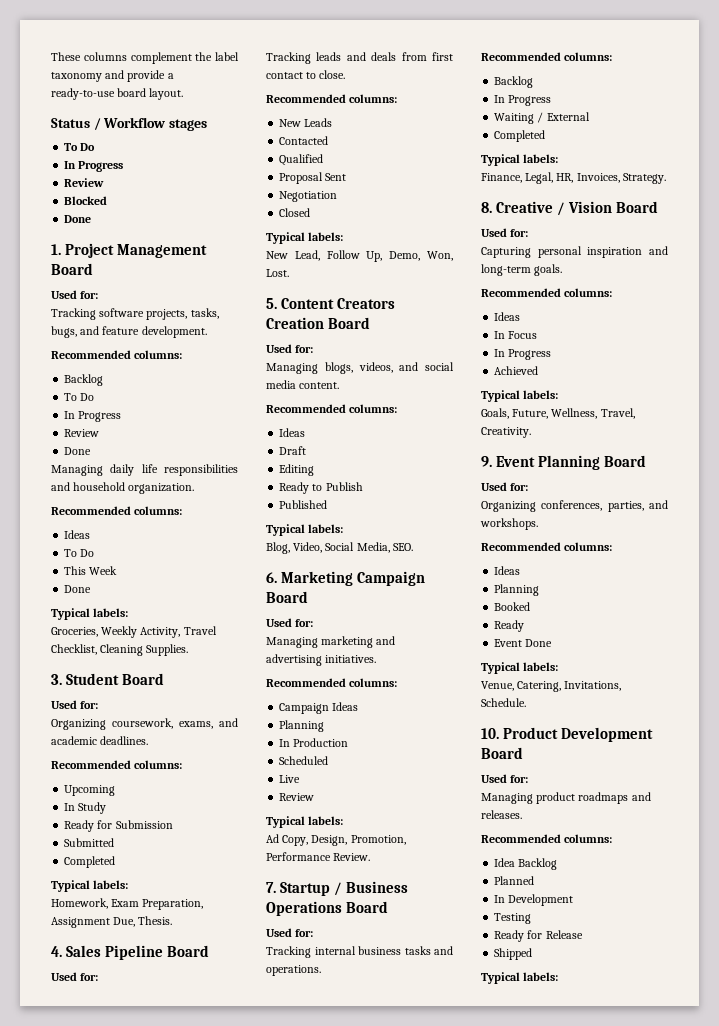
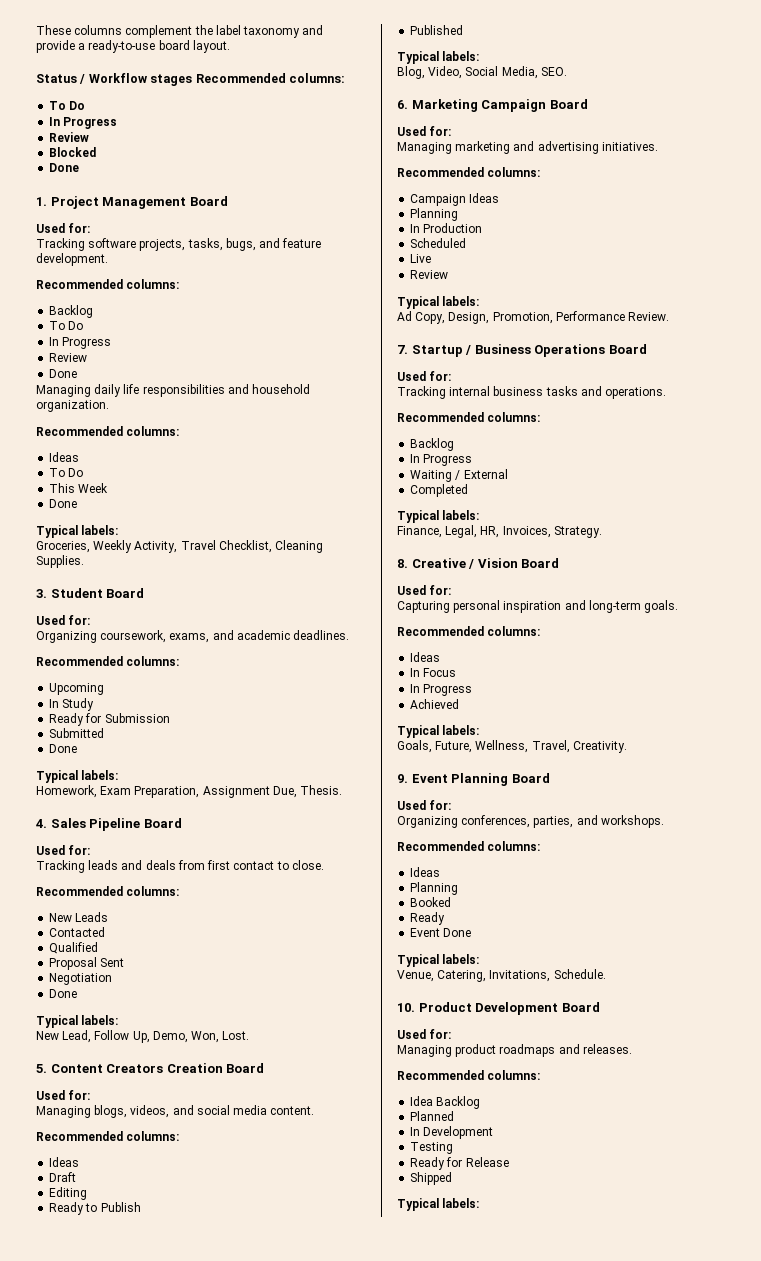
- Status / Workflow stages
+ Status / Workflow stages Recommended columns:
  Submitted
- Completed
+ Done
  Negotiation
- Closed
+ Done

